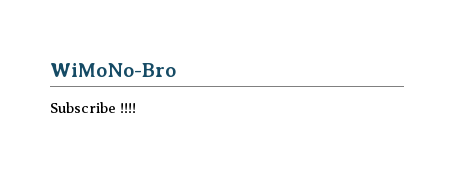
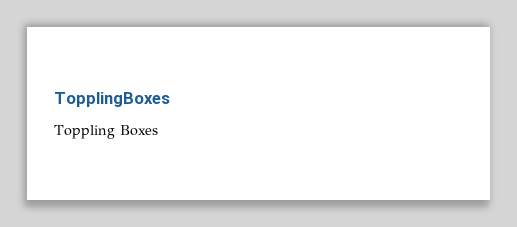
- WiMoNo-Bro
- Subscribe !!!!
+ TopplingBoxes
+ Toppling Boxes

